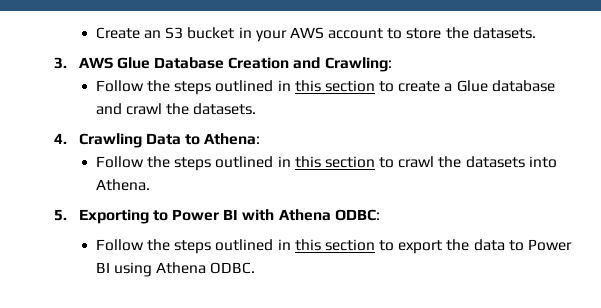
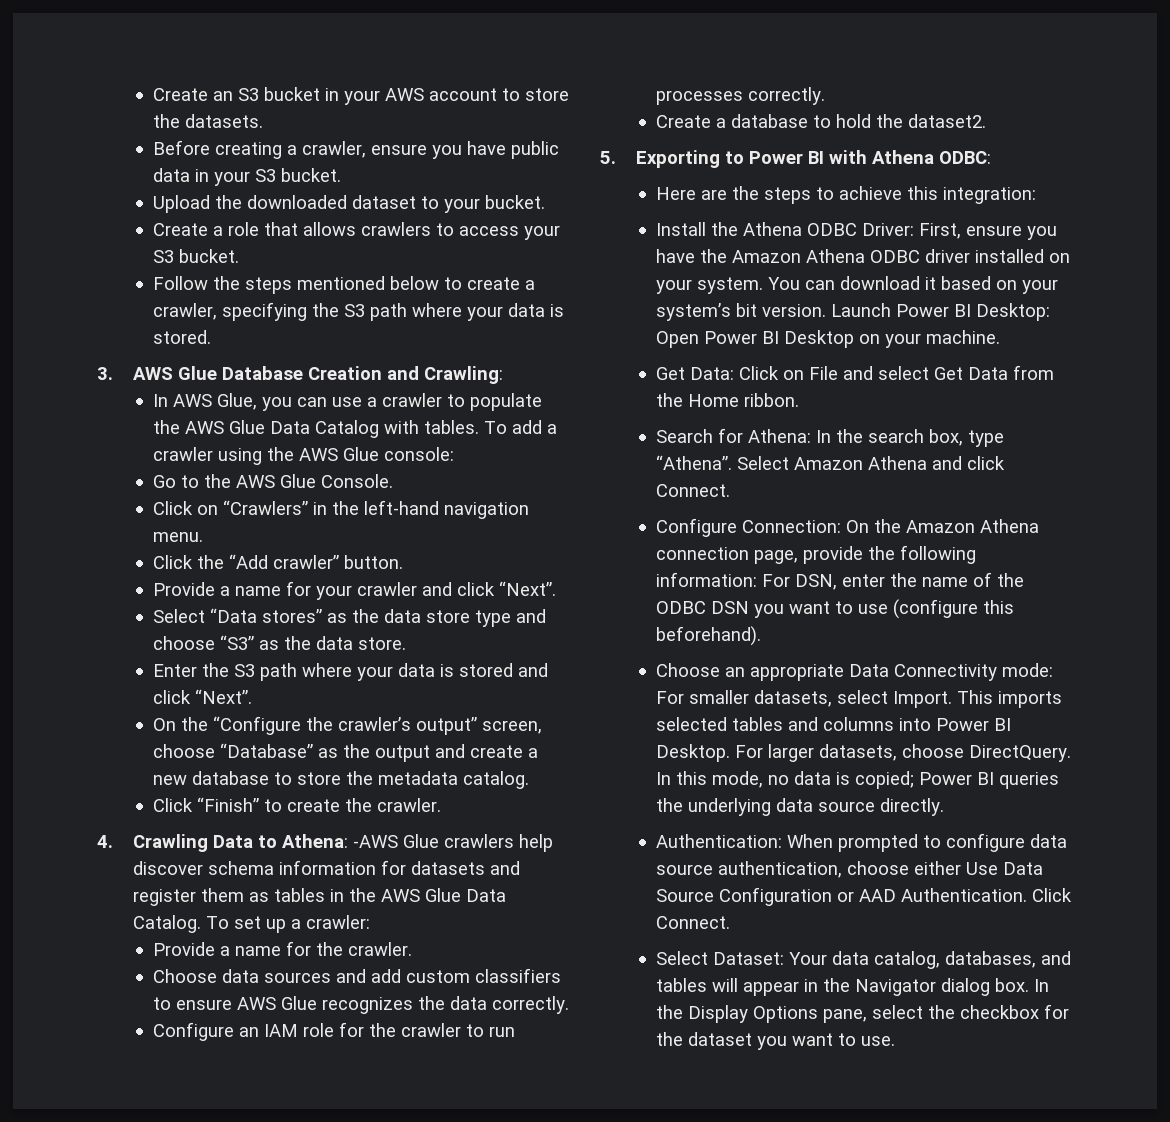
+ Before creating a crawler, ensure you have public data in your S3 bucket.
+ Upload the downloaded dataset to your bucket.
+ Create a role that allows crawlers to access your S3 bucket.
+ Follow the steps mentioned below to create a crawler, specifying the S3 path where your data is stored.
- Follow the steps outlined in this section to create a Glue database and crawl the datasets.
+ In AWS Glue, you can use a crawler to populate the AWS Glue Data Catalog with tables. To add a crawler using the AWS Glue console:
+ Go to the AWS Glue Console.
+ Click on “Crawlers” in the left-hand navigation menu.
+ Click the “Add crawler” button.
+ Provide a name for your crawler and click “Next”.
+ Select “Data stores” as the data store type and choose “S3” as the data store.
+ Enter the S3 path where your data is stored and click “Next”.
+ On the “Configure the crawler’s output” screen, choose “Database” as the output and create a new database to store the metadata catalog.
+ Click “Finish” to create the crawler.
- 4. Crawling Data to Athena:
- Follow the steps outlined in this section to crawl the datasets into Athena.
+ 4. Crawling Data to Athena: -AWS Glue crawlers help discover schema information for datasets and register them as tables in the AWS Glue Data Catalog. To set up a crawler:
+ Provide a name for the crawler.
+ Choose data sources and add custom classifiers to ensure AWS Glue recognizes the data correctly.
+ Configure an IAM role for the crawler to run processes correctly.
+ Create a database to hold the dataset2.
- Follow the steps outlined in this section to export the data to Power BI using Athena ODBC.
+ Here are the steps to achieve this integration:
+ Install the Athena ODBC Driver: First, ensure you have the Amazon Athena ODBC driver installed on your system. You can download it based on your system’s bit version. Launch Power BI Desktop: Open Power BI Desktop on your machine.
+ Get Data: Click on File and select Get Data from the Home ribbon.
+ Search for Athena: In the search box, type “Athena”. Select Amazon Athena and click Connect.
+ Configure Connection: On the Amazon Athena connection page, provide the following information: For DSN, enter the name of the ODBC DSN you want to use (configure this beforehand).
+ Choose an appropriate Data Connectivity mode: For smaller datasets, select Import. This imports selected tables and columns into Power BI Desktop. For larger datasets, choose DirectQuery. In this mode, no data is copied; Power BI queries the underlying data source directly.
+ Authentication: When prompted to configure data source authentication, choose either Use Data Source Configuration or AAD Authentication. Click Connect.
+ Select Dataset: Your data catalog, databases, and tables will appear in the Navigator dialog box. In the Display Options pane, select the checkbox for the dataset you want to use.

